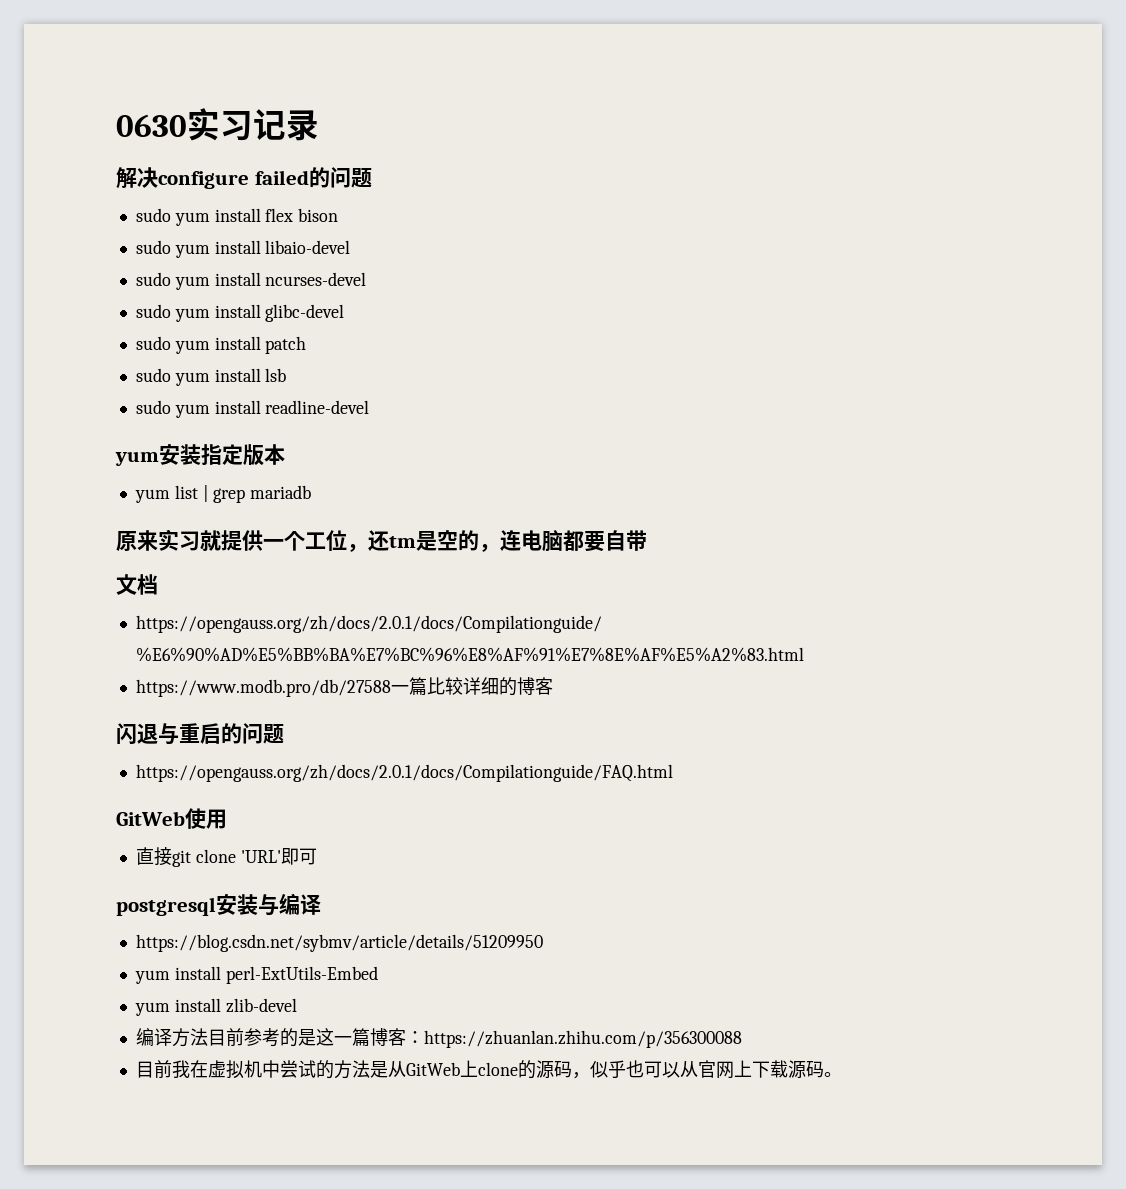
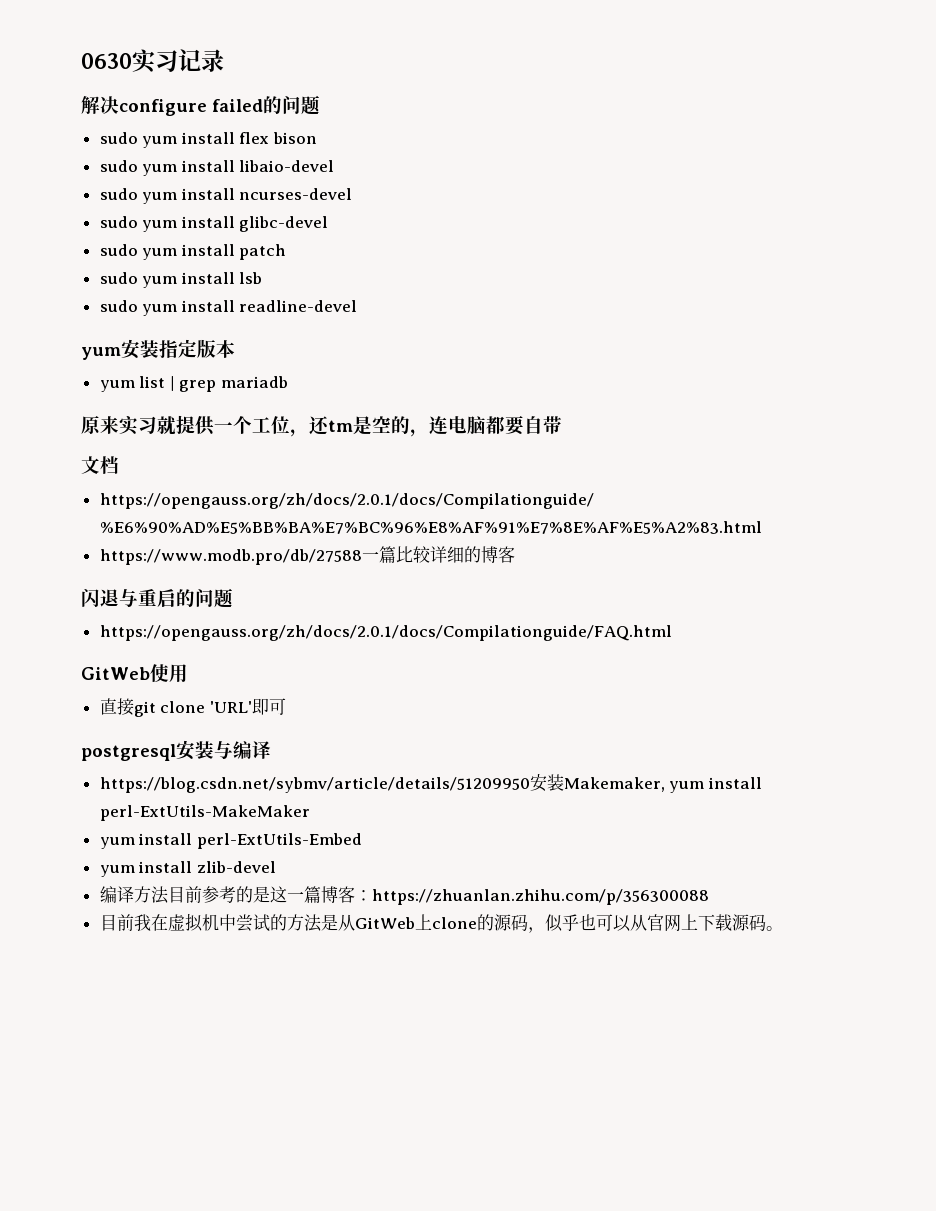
- https://blog.csdn.net/sybmv/article/details/51209950
+ https://blog.csdn.net/sybmv/article/details/51209950安装Makemaker, yum install perl-ExtUtils-MakeMaker

